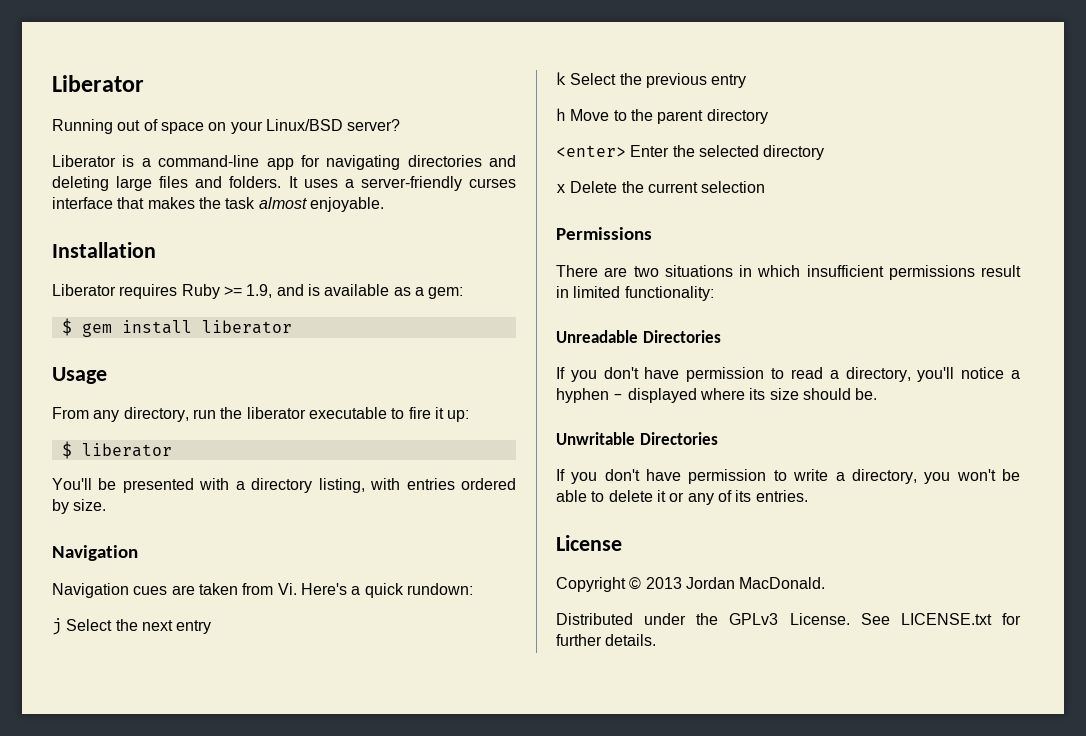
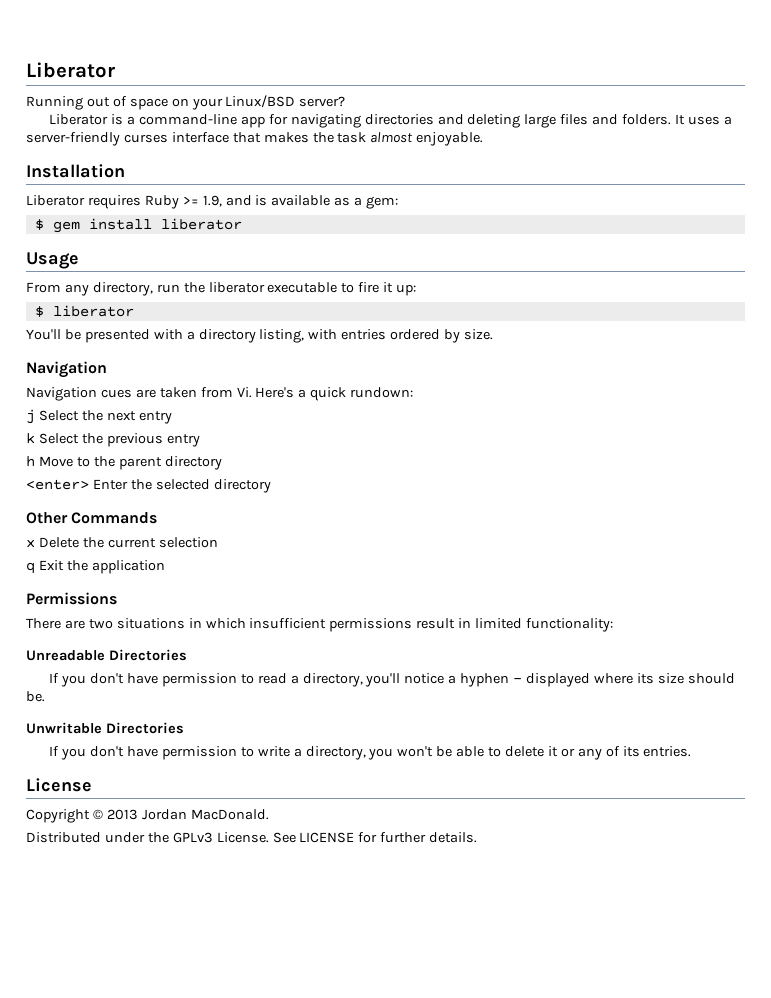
+ Other Commands
+ q Exit the application
- See LICENSE.txt for further details.
+ See LICENSE for further details.

